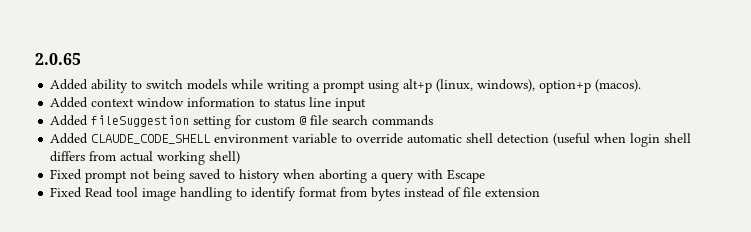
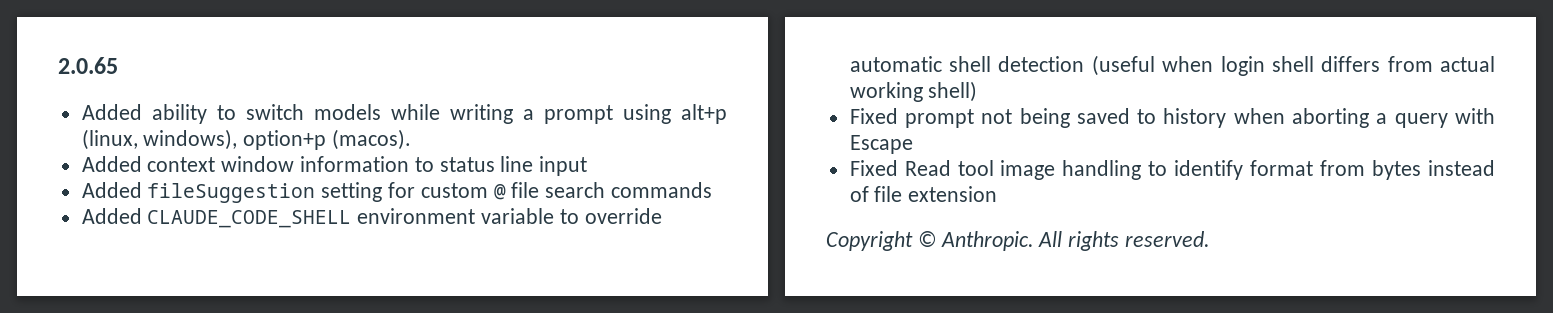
+ Copyright © Anthropic. All rights reserved.

